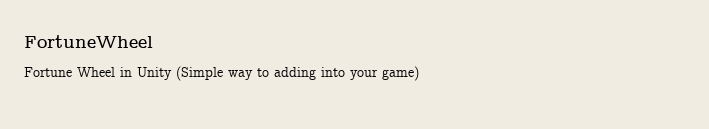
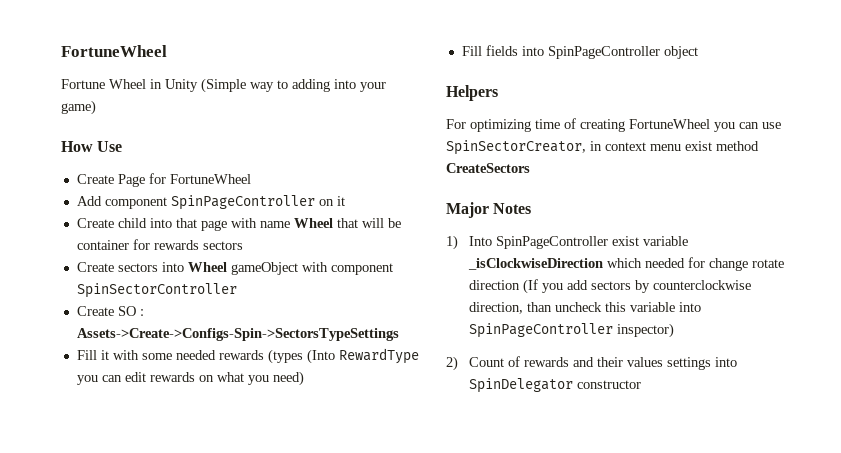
+ How Use
+ Create Page for FortuneWheel
+ Add component SpinPageController on it
+ Create child into that page with name Wheel that will be container for rewards sectors
+ Create sectors into Wheel gameObject with component SpinSectorController
+ Create SO : Assets->Create->Configs-Spin->SectorsTypeSettings
+ Fill it with some needed rewards (types (Into RewardType you can edit rewards on what you need)
+ Fill fields into SpinPageController object
+ Helpers
+ For optimizing time of creating FortuneWheel you can use SpinSectorCreator, in context menu exist method CreateSectors
+ Major Notes
+ 1) Into SpinPageController exist variable _isClockwiseDirection which needed for change rotate direction (If you add sectors by counterclockwise direction, than uncheck this variable into SpinPageController inspector)
+ 2) Count of rewards and their values settings into SpinDelegator constructor

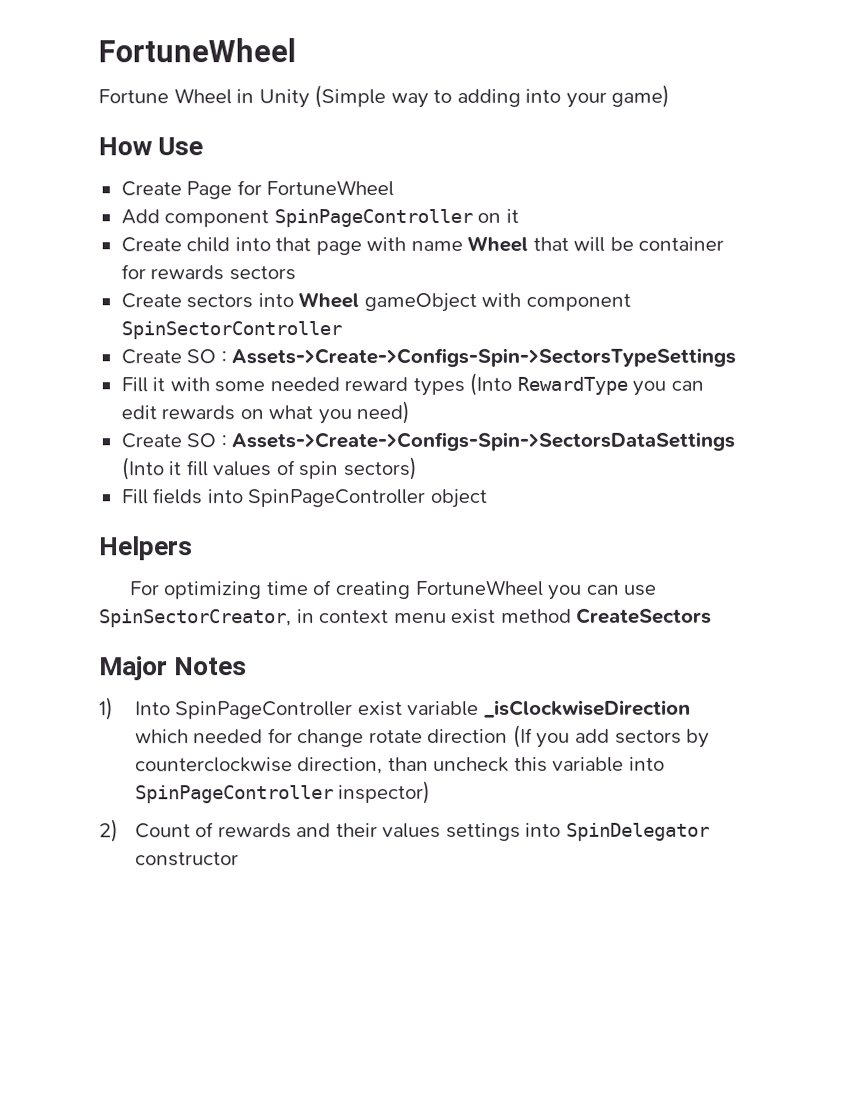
- Fill it with some needed rewards (types (Into RewardType you can edit rewards on what you need)
+ Fill it with some needed reward types (Into RewardType you can edit rewards on what you need)
+ Create SO : Assets->Create->Configs-Spin->SectorsDataSettings (Into it fill values of spin sectors)

